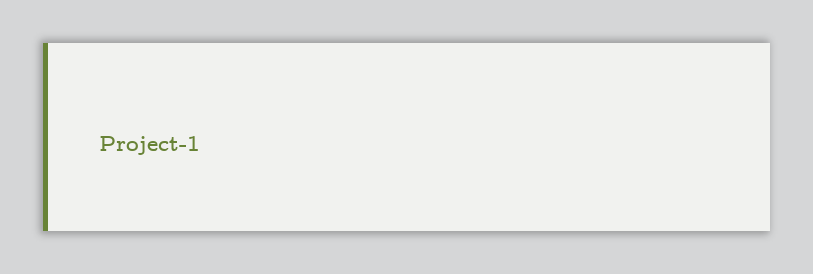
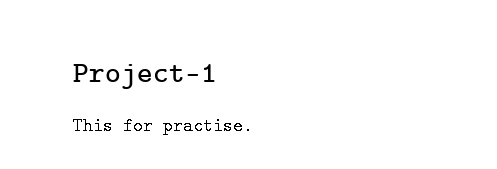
+ This for practise.

